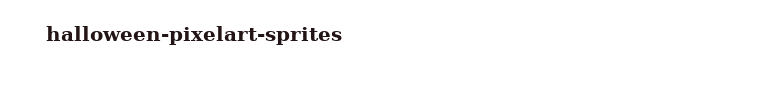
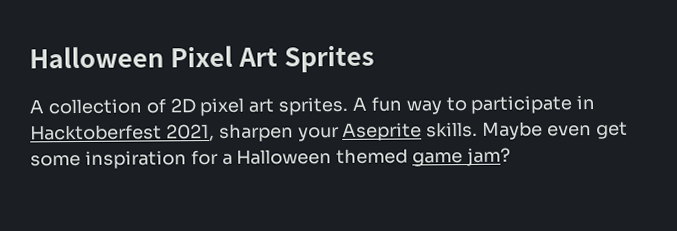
- halloween-pixelart-sprites
+ Halloween Pixel Art Sprites
+ A collection of 2D pixel art sprites. A fun way to participate in Hacktoberfest 2021, sharpen your Aseprite skills. Maybe even get some inspiration for a Halloween themed game jam?

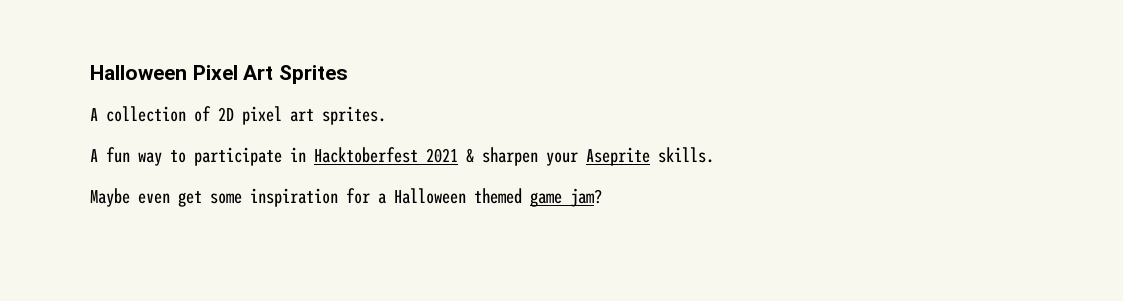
- A collection of 2D pixel art sprites. A fun way to participate in Hacktoberfest 2021, sharpen your Aseprite skills. Maybe even get some inspiration for a Halloween themed game jam?
+ A collection of 2D pixel art sprites.
+ A fun way to participate in Hacktoberfest 2021 & sharpen your Aseprite skills.
+ Maybe even get some inspiration for a Halloween themed game jam?

